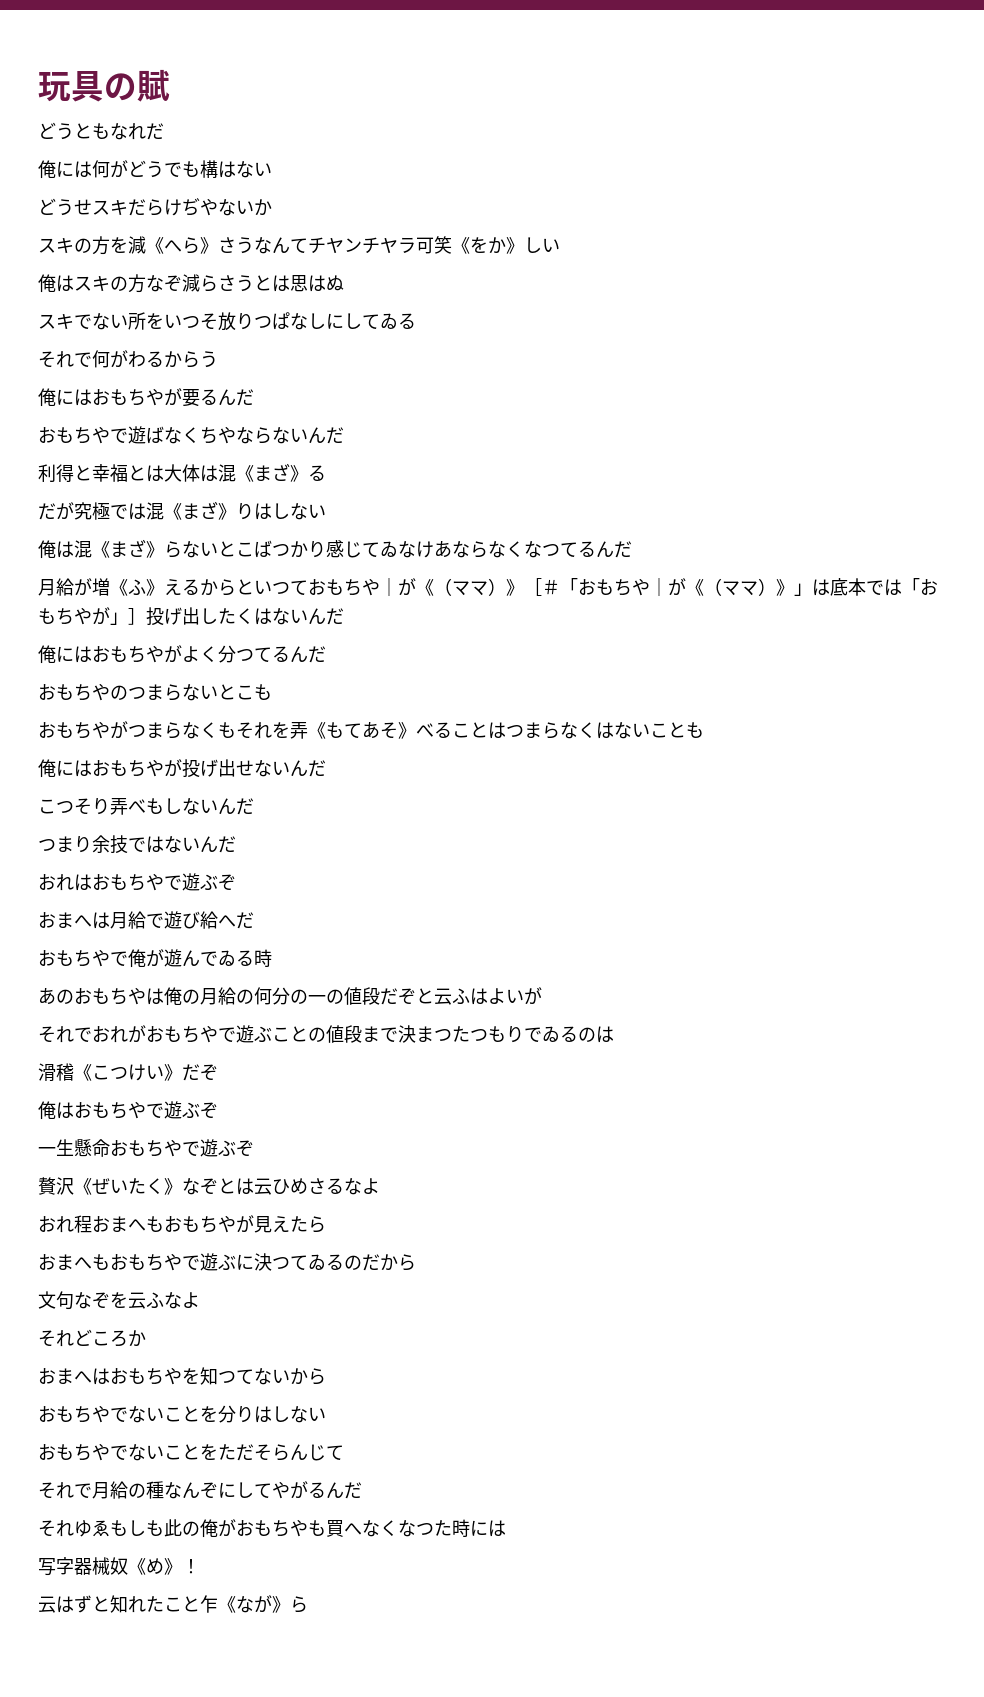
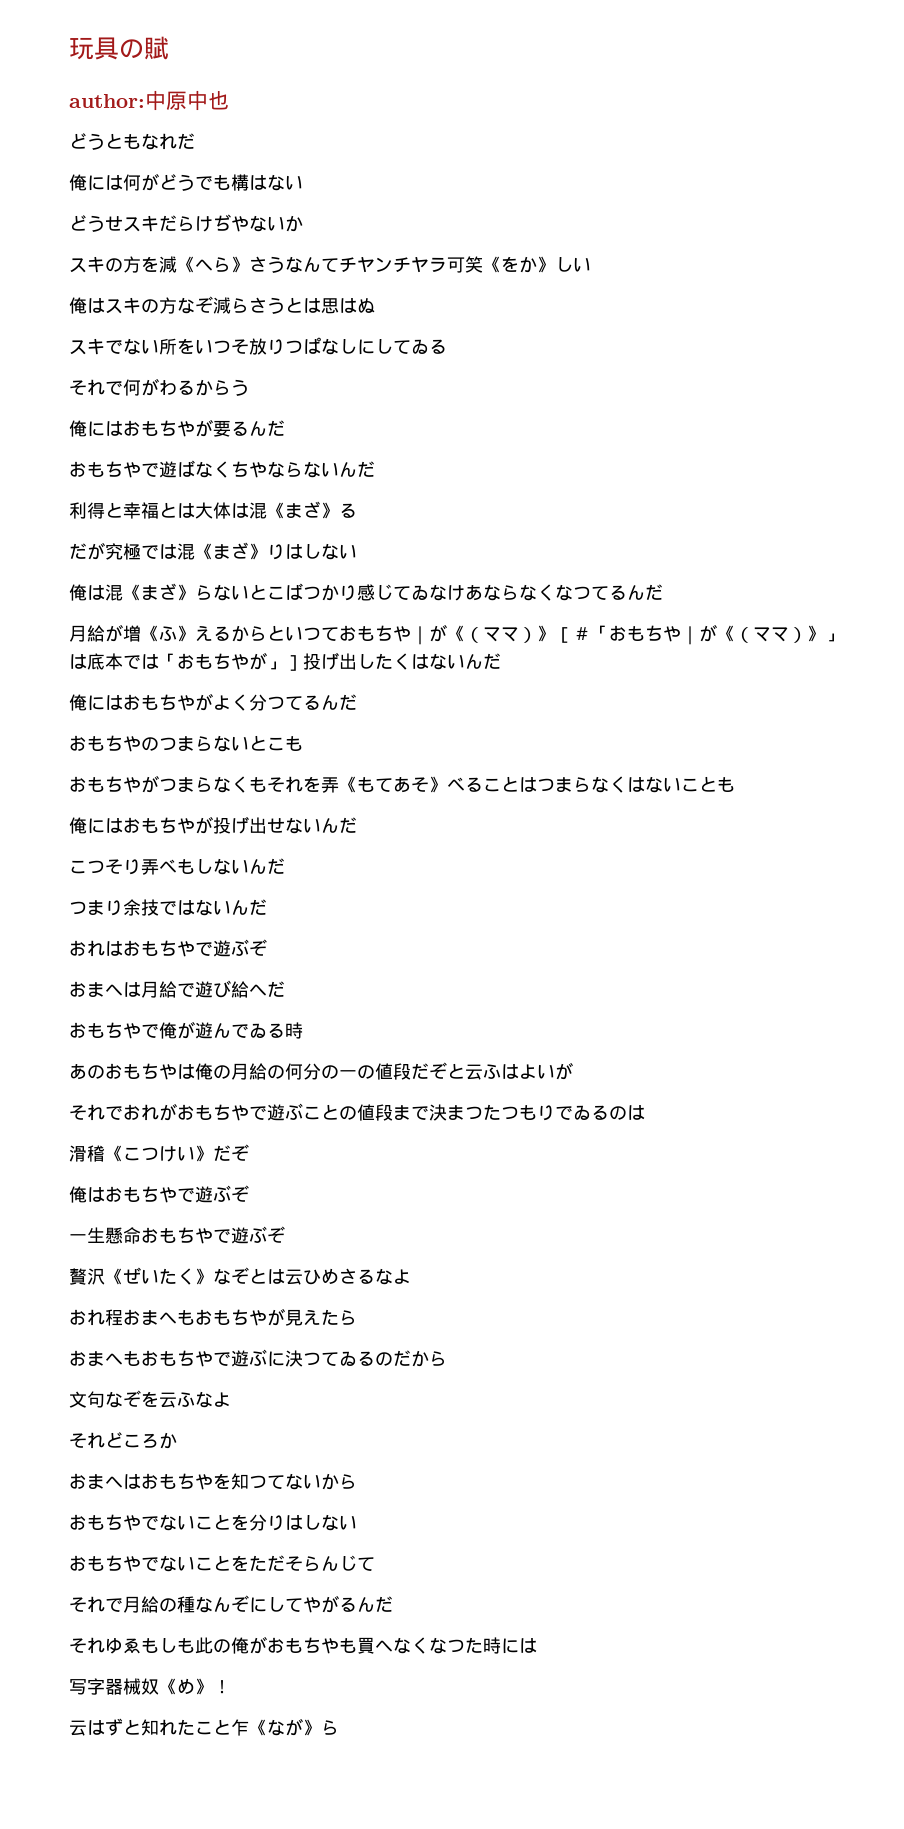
+ author:中原中也

